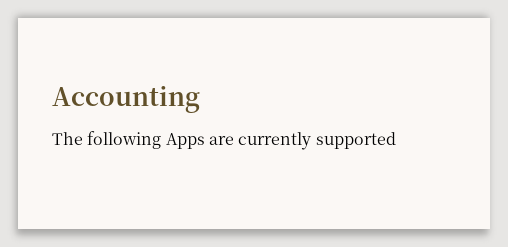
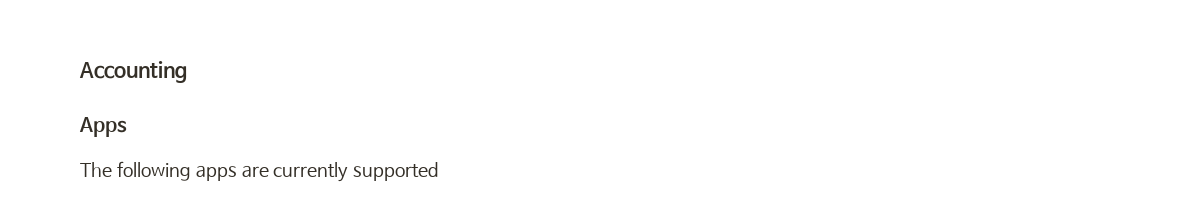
+ Apps
- The following Apps are currently supported
+ The following apps are currently supported

